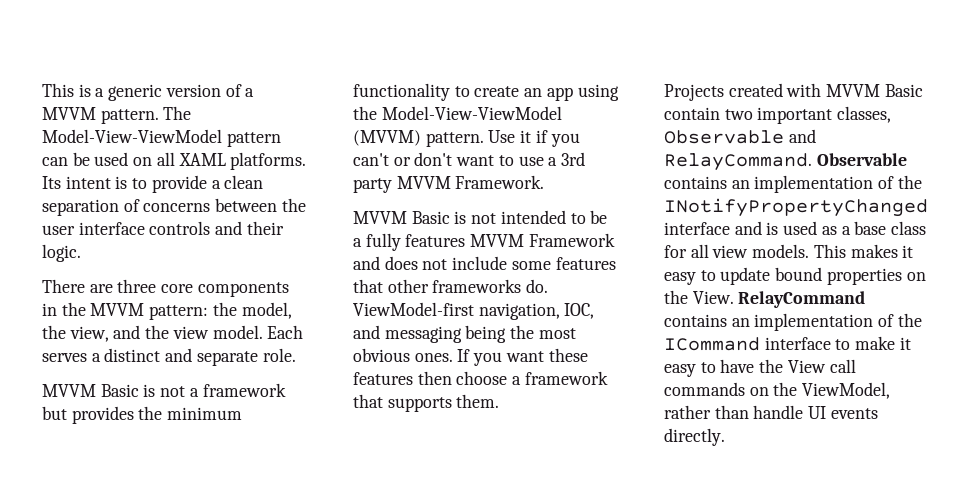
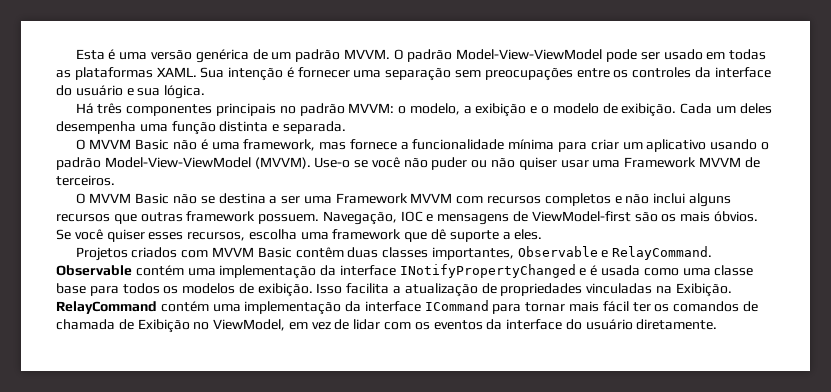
- This is a generic version of a MVVM pattern. The Model-View-ViewModel pattern can be used on all XAML platforms. Its intent is to provide a clean separation of concerns between the user interface controls and their logic.
- There are three core components in the MVVM pattern: the model, the view, and the view model. Each serves a distinct and separate role.
- MVVM Basic is not a framework but provides the minimum functionality to create an app using the Model-View-ViewModel (MVVM) pattern. Use it if you can't or don't want to use a 3rd party MVVM Framework.
- MVVM Basic is not intended to be a fully features MVVM Framework and does not include some features that other frameworks do. ViewModel-first navigation, IOC, and messaging being the most obvious ones. If you want these features then choose a framework that supports them.
- Projects created with MVVM Basic contain two important classes, Observable and RelayCommand. Observable contains an implementation of the INotifyPropertyChanged interface and is used as a base class for all view models. This makes it easy to update bound properties on the View. RelayCommand contains an implementation of the ICommand interface to make it easy to have the View call commands on the ViewModel, rather than handle UI events directly.
+ Esta é uma versão genérica de um padrão MVVM. O padrão Model-View-ViewModel pode ser usado em todas as plataformas XAML. Sua intenção é fornecer uma separação sem preocupações entre os controles da interface do usuário e sua lógica.
+ Há três componentes principais no padrão MVVM: o modelo, a exibição e o modelo de exibição. Cada um deles desempenha uma função distinta e separada.
+ O MVVM Basic não é uma framework, mas fornece a funcionalidade mínima para criar um aplicativo usando o padrão Model-View-ViewModel (MVVM). Use-o se você não puder ou não quiser usar uma Framework MVVM de terceiros.
+ O MVVM Basic não se destina a ser uma Framework MVVM com recursos completos e não inclui alguns recursos que outras framework possuem. Navegação, IOC e mensagens de ViewModel-first são os mais óbvios. Se você quiser esses recursos, escolha uma framework que dê suporte a eles.
+ Projetos criados com MVVM Basic contêm duas classes importantes, Observable e RelayCommand. Observable contém uma implementação da interface INotifyPropertyChanged e é usada como uma classe base para todos os modelos de exibição. Isso facilita a atualização de propriedades vinculadas na Exibição. RelayCommand contém uma implementação da interface ICommand para tornar mais fácil ter os comandos de chamada de Exibição no ViewModel, em vez de lidar com os eventos da interface do usuário diretamente.

